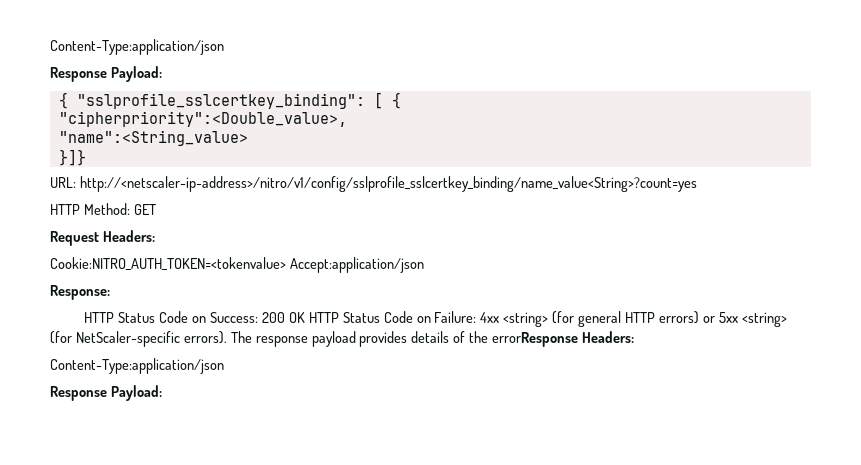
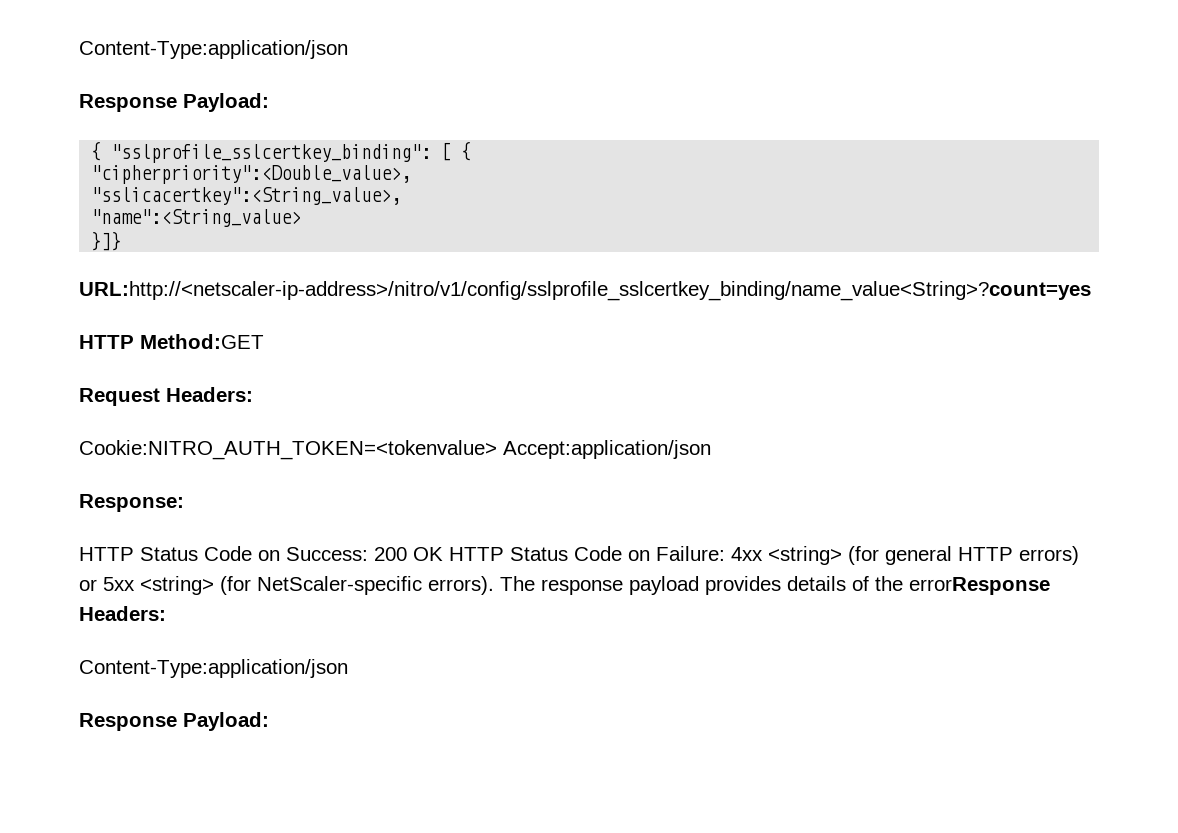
+ "sslicacertkey":<String_value>,
- URL: http://<netscaler-ip-address>/nitro/v1/config/sslprofile_sslcertkey_binding/name_value<String>?count=yes
- HTTP Method: GET
+ URL:http://<netscaler-ip-address>/nitro/v1/config/sslprofile_sslcertkey_binding/name_value<String>?count=yes
+ HTTP Method:GET

